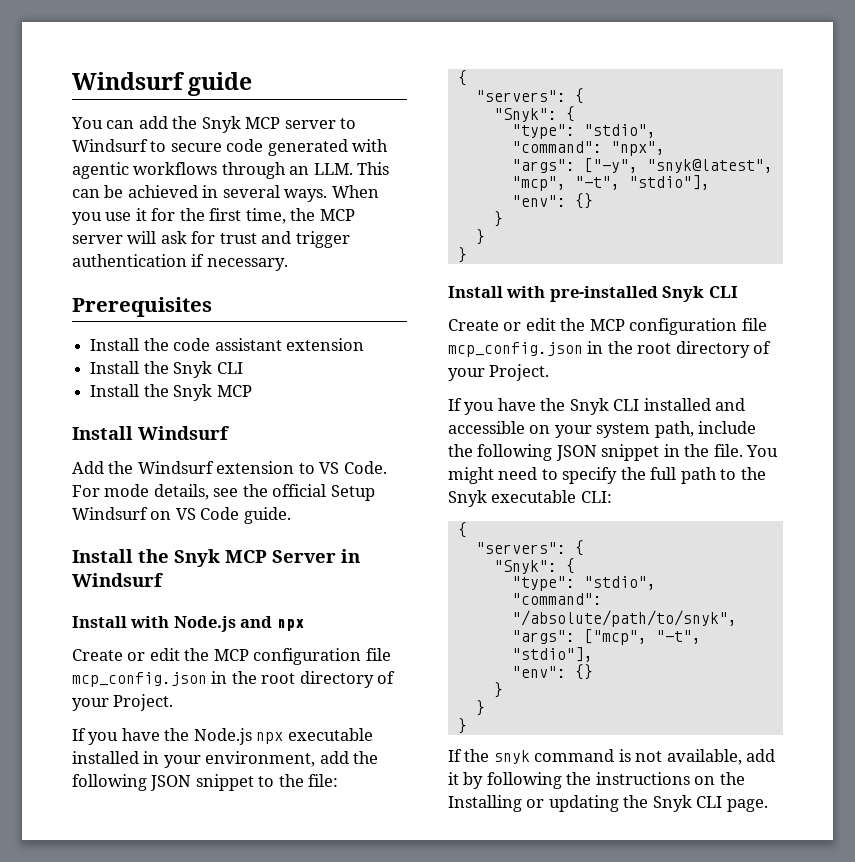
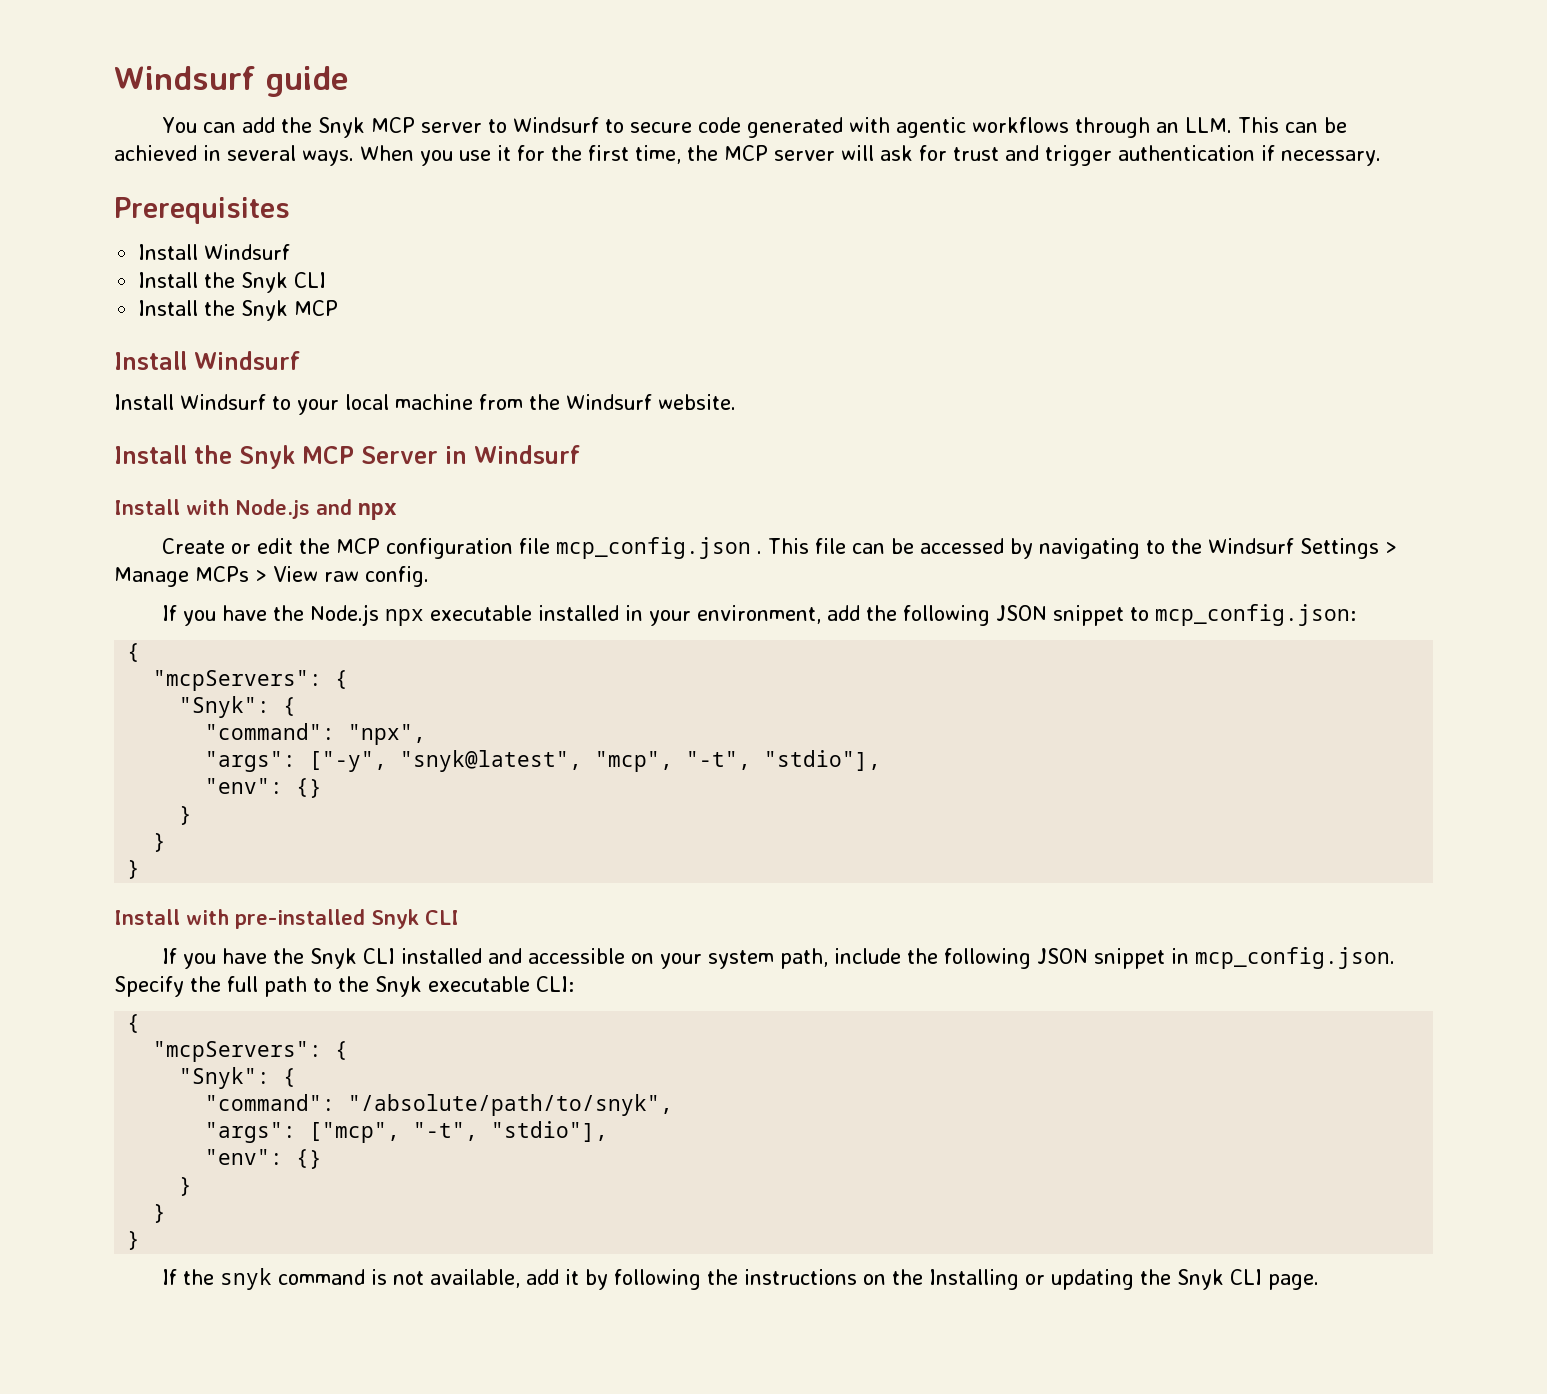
  Prerequisites
- Install the code assistant extension
+ Install Windsurf
- Add the Windsurf extension to VS Code. For mode details, see the official Setup Windsurf on VS Code guide.
+ Install Windsurf to your local machine from the Windsurf website.
  Install with Node.js and npx
- Create or edit the MCP configuration file mcp_config.json in the root directory of your Project.
+ Create or edit the MCP configuration file mcp_config.json . This file can be accessed by navigating to the Windsurf Settings > Manage MCPs > View raw config.
- If you have the Node.js npx executable installed in your environment, add the following JSON snippet to the file:
+ If you have the Node.js npx executable installed in your environment, add the following JSON snippet to mcp_config.json:
  {
- "servers": {
+ "mcpServers": {
  "Snyk": {
- "type": "stdio",
  Install with pre-installed Snyk CLI
- Create or edit the MCP configuration file mcp_config.json in the root directory of your Project.
- If you have the Snyk CLI installed and accessible on your system path, include the following JSON snippet in the file. You might need to specify the full path to the Snyk executable CLI:
+ If you have the Snyk CLI installed and accessible on your system path, include the following JSON snippet in mcp_config.json. Specify the full path to the Snyk executable CLI:
  {
- "servers": {
+ "mcpServers": {
  "Snyk": {
- "type": "stdio",

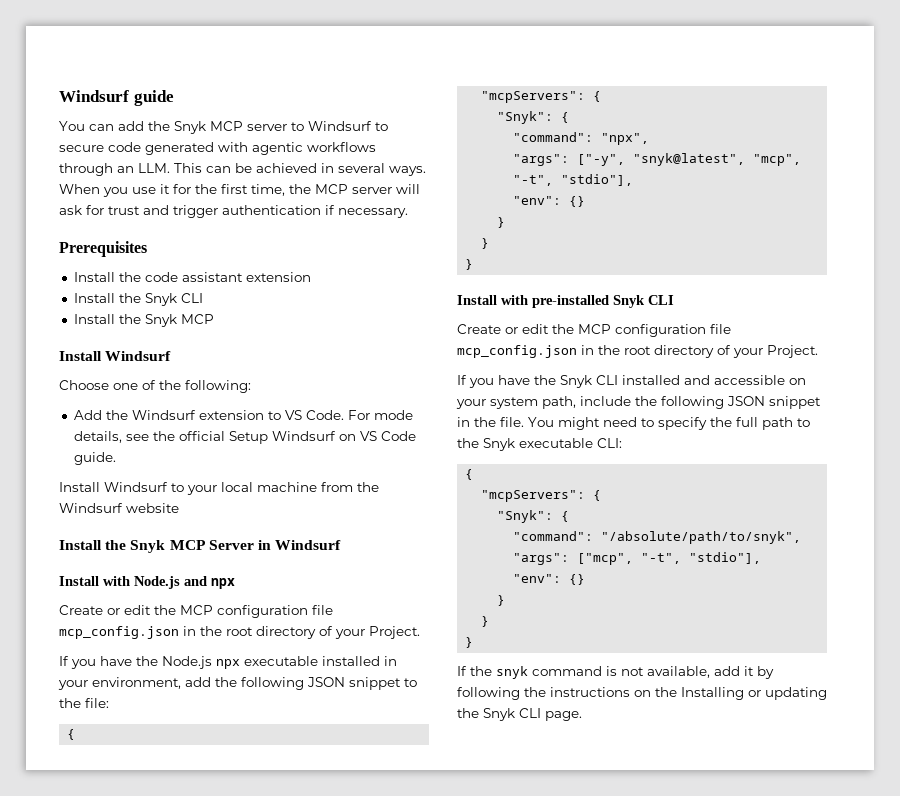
  Prerequisites
- Install Windsurf
+ Install the code assistant extension
+ Choose one of the following:
+ Add the Windsurf extension to VS Code. For mode details, see the official Setup Windsurf on VS Code guide.
- Install Windsurf to your local machine from the Windsurf website.
+ Install Windsurf to your local machine from the Windsurf website
  Install with Node.js and npx
- Create or edit the MCP configuration file mcp_config.json . This file can be accessed by navigating to the Windsurf Settings > Manage MCPs > View raw config.
+ Create or edit the MCP configuration file mcp_config.json in the root directory of your Project.
- If you have the Node.js npx executable installed in your environment, add the following JSON snippet to mcp_config.json:
+ If you have the Node.js npx executable installed in your environment, add the following JSON snippet to the file:
  Install with pre-installed Snyk CLI
+ Create or edit the MCP configuration file mcp_config.json in the root directory of your Project.
- If you have the Snyk CLI installed and accessible on your system path, include the following JSON snippet in mcp_config.json. Specify the full path to the Snyk executable CLI:
+ If you have the Snyk CLI installed and accessible on your system path, include the following JSON snippet in the file. You might need to specify the full path to the Snyk executable CLI:

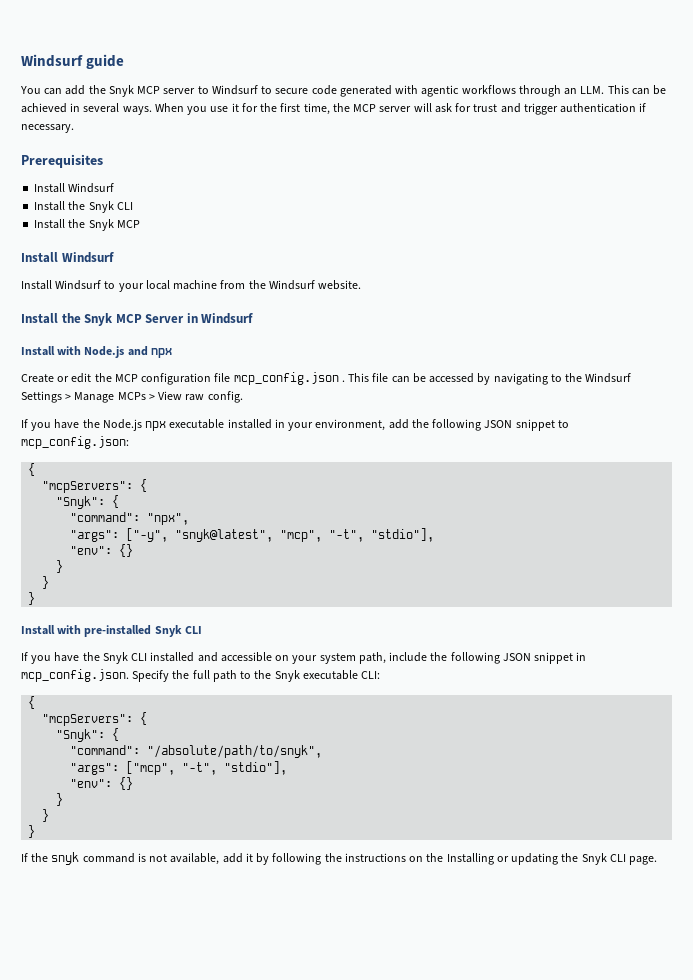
  Prerequisites
- Install the code assistant extension
+ Install Windsurf
- Choose one of the following:
- Add the Windsurf extension to VS Code. For mode details, see the official Setup Windsurf on VS Code guide.
- Install Windsurf to your local machine from the Windsurf website
+ Install Windsurf to your local machine from the Windsurf website.
  Install with Node.js and npx
- Create or edit the MCP configuration file mcp_config.json in the root directory of your Project.
+ Create or edit the MCP configuration file mcp_config.json . This file can be accessed by navigating to the Windsurf Settings > Manage MCPs > View raw config.
- If you have the Node.js npx executable installed in your environment, add the following JSON snippet to the file:
+ If you have the Node.js npx executable installed in your environment, add the following JSON snippet to mcp_config.json:
  Install with pre-installed Snyk CLI
- Create or edit the MCP configuration file mcp_config.json in the root directory of your Project.
- If you have the Snyk CLI installed and accessible on your system path, include the following JSON snippet in the file. You might need to specify the full path to the Snyk executable CLI:
+ If you have the Snyk CLI installed and accessible on your system path, include the following JSON snippet in mcp_config.json. Specify the full path to the Snyk executable CLI:

